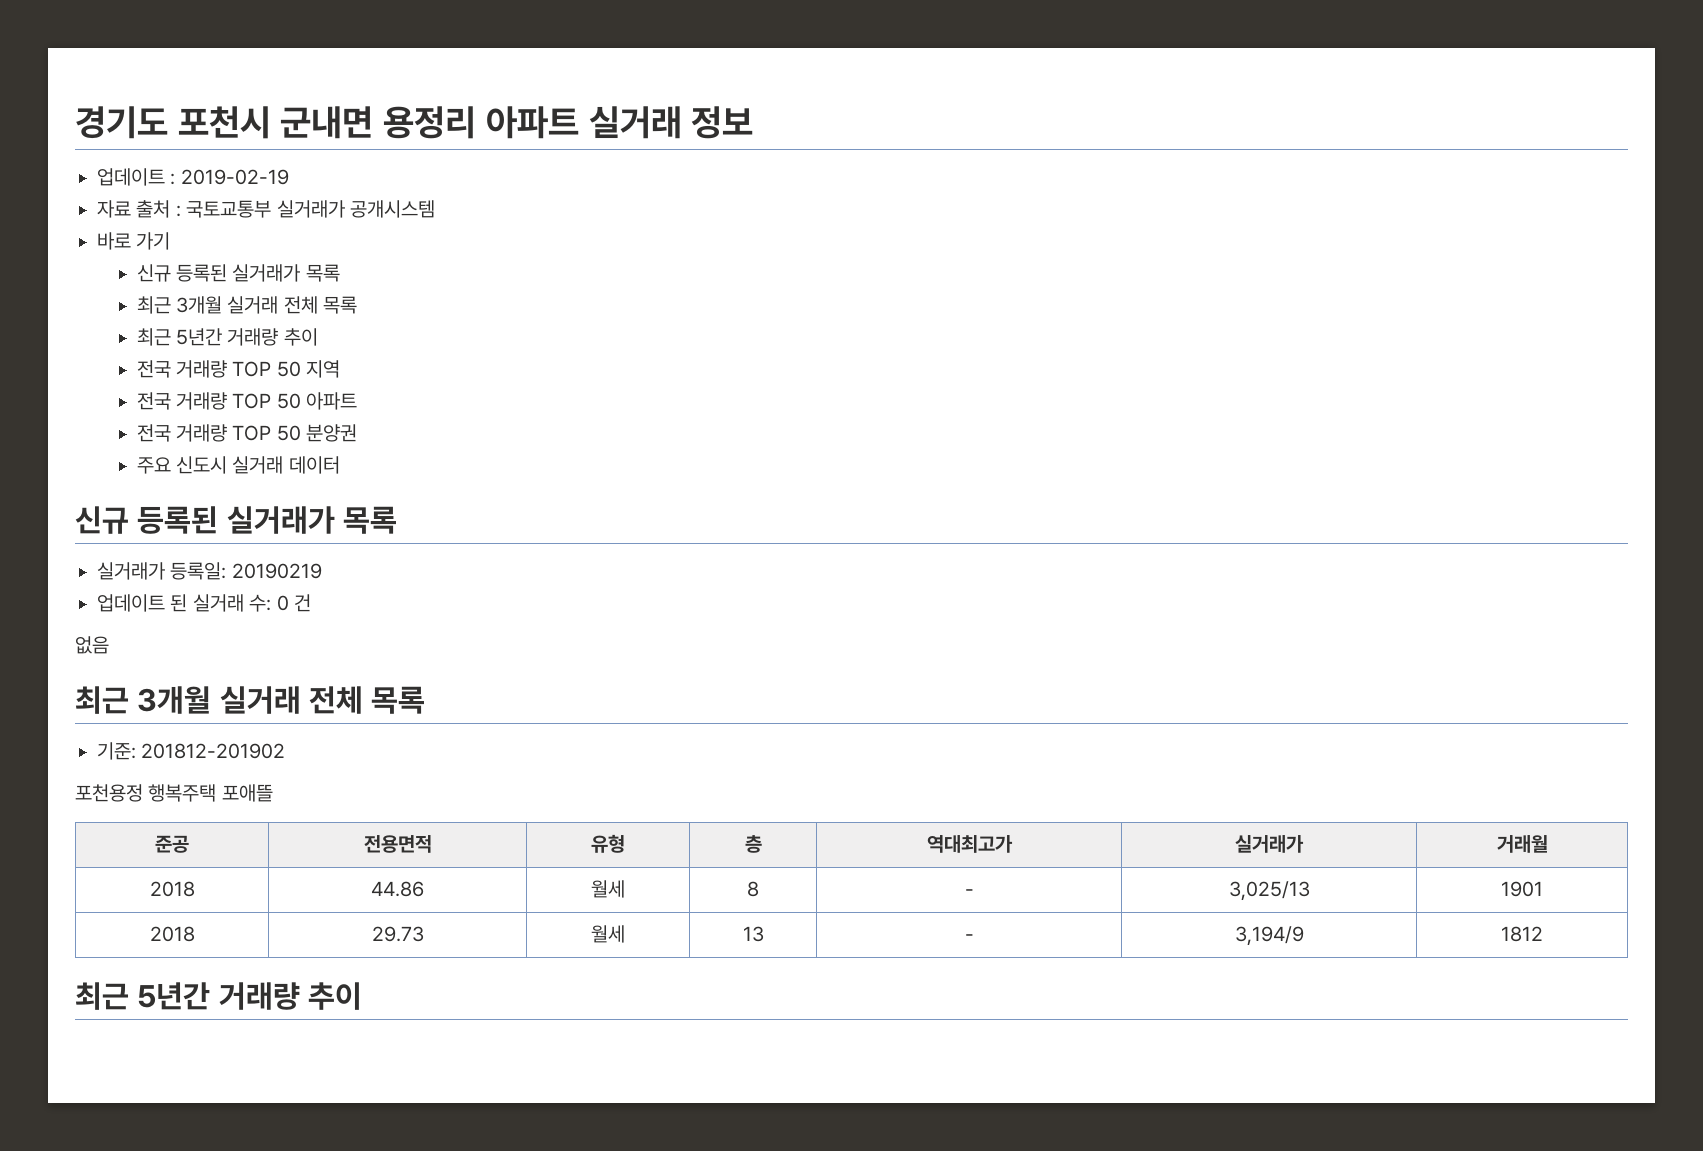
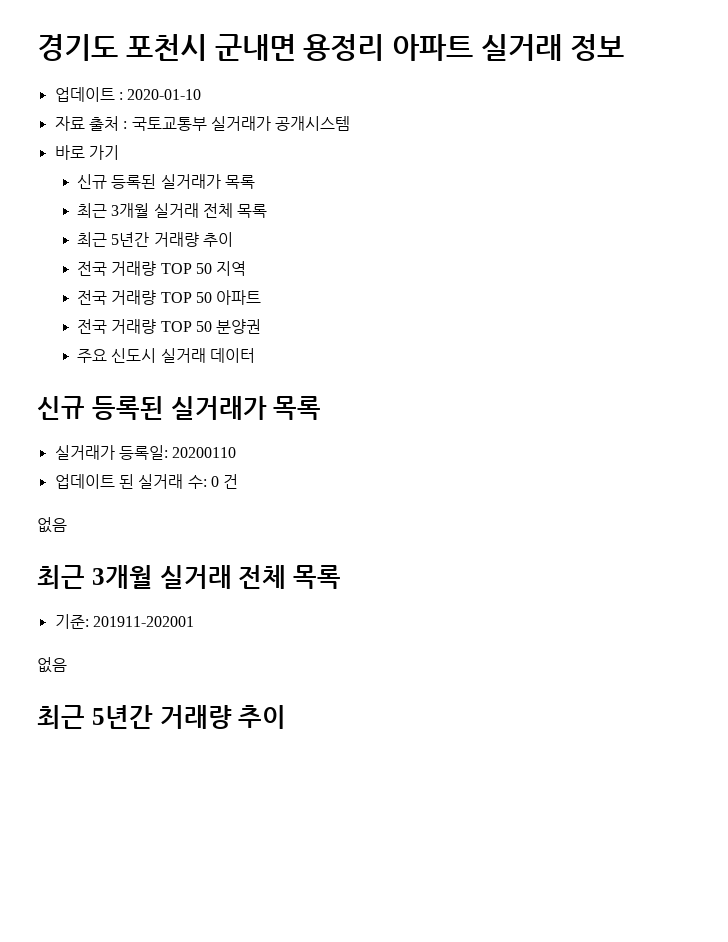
- 업데이트 : 2019-02-19
+ 업데이트 : 2020-01-10
- 실거래가 등록일: 20190219
+ 실거래가 등록일: 20200110
- 기준: 201812-201902
- 포천용정 행복주택 포애뜰
- 준공 | 전용면적 | 유형 | 층 | 역대최고가 | 실거래가 | 거래월
- 2018 | 44.86 | 월세 | 8 | - | 3,025/13 | 1901
- 2018 | 29.73 | 월세 | 13 | - | 3,194/9 | 1812
+ 기준: 201911-202001
+ 없음

